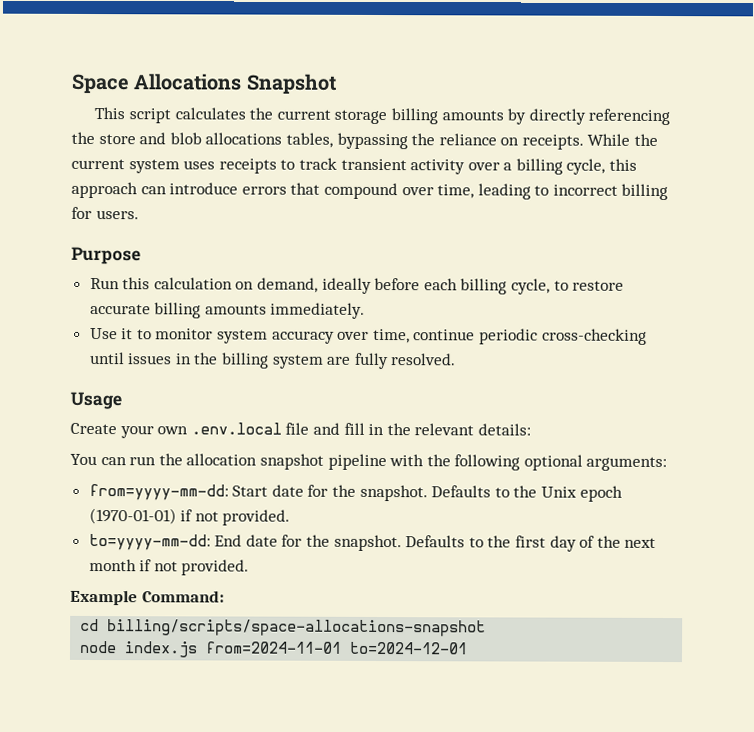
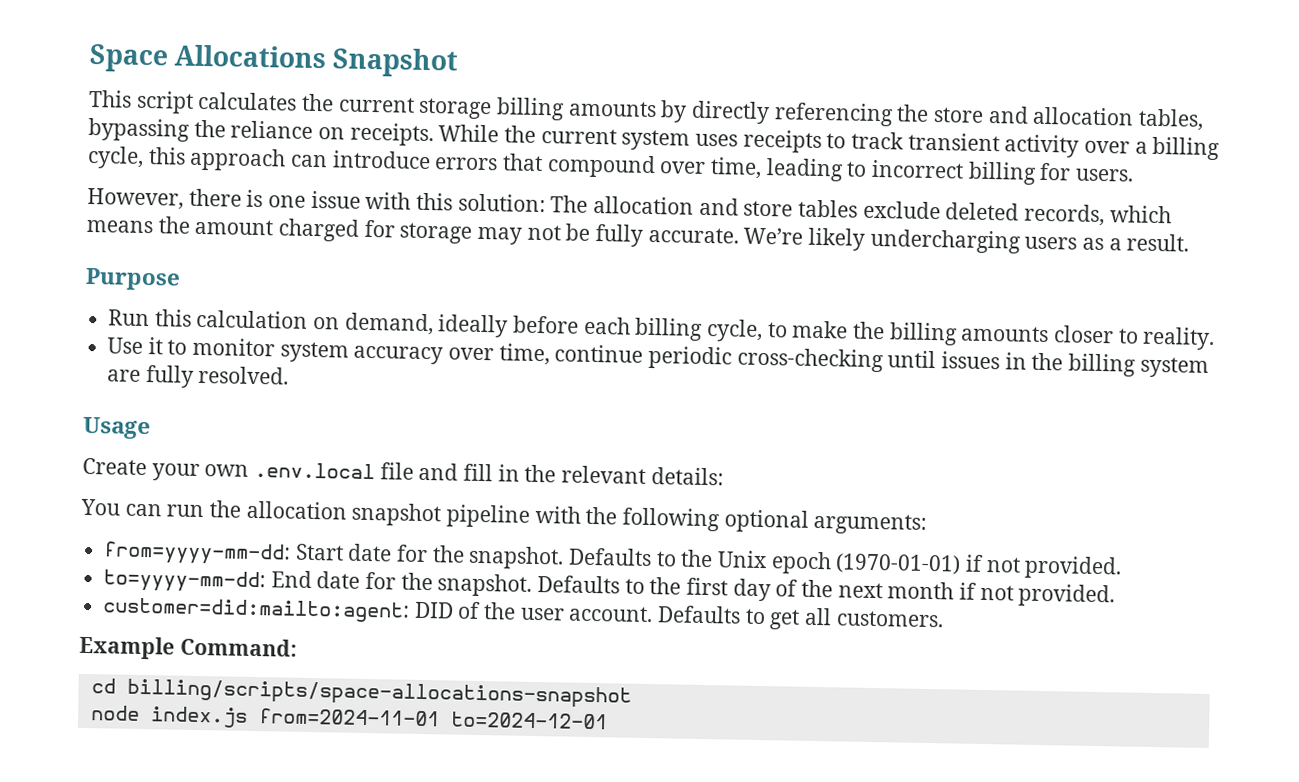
- This script calculates the current storage billing amounts by directly referencing the store and blob allocations tables, bypassing the reliance on receipts.
+ This script calculates the current storage billing amounts by directly referencing the store and allocation tables, bypassing the reliance on receipts.
+ However, there is one issue with this solution: The allocation and store tables exclude deleted records, which means the amount charged for storage may not be fully accurate. We’re likely undercharging users as a result.
- Run this calculation on demand, ideally before each billing cycle, to restore accurate billing amounts immediately.
+ Run this calculation on demand, ideally before each billing cycle, to make the billing amounts closer to reality.
+ customer=did:mailto:agent: DID of the user account. Defaults to get all customers.

